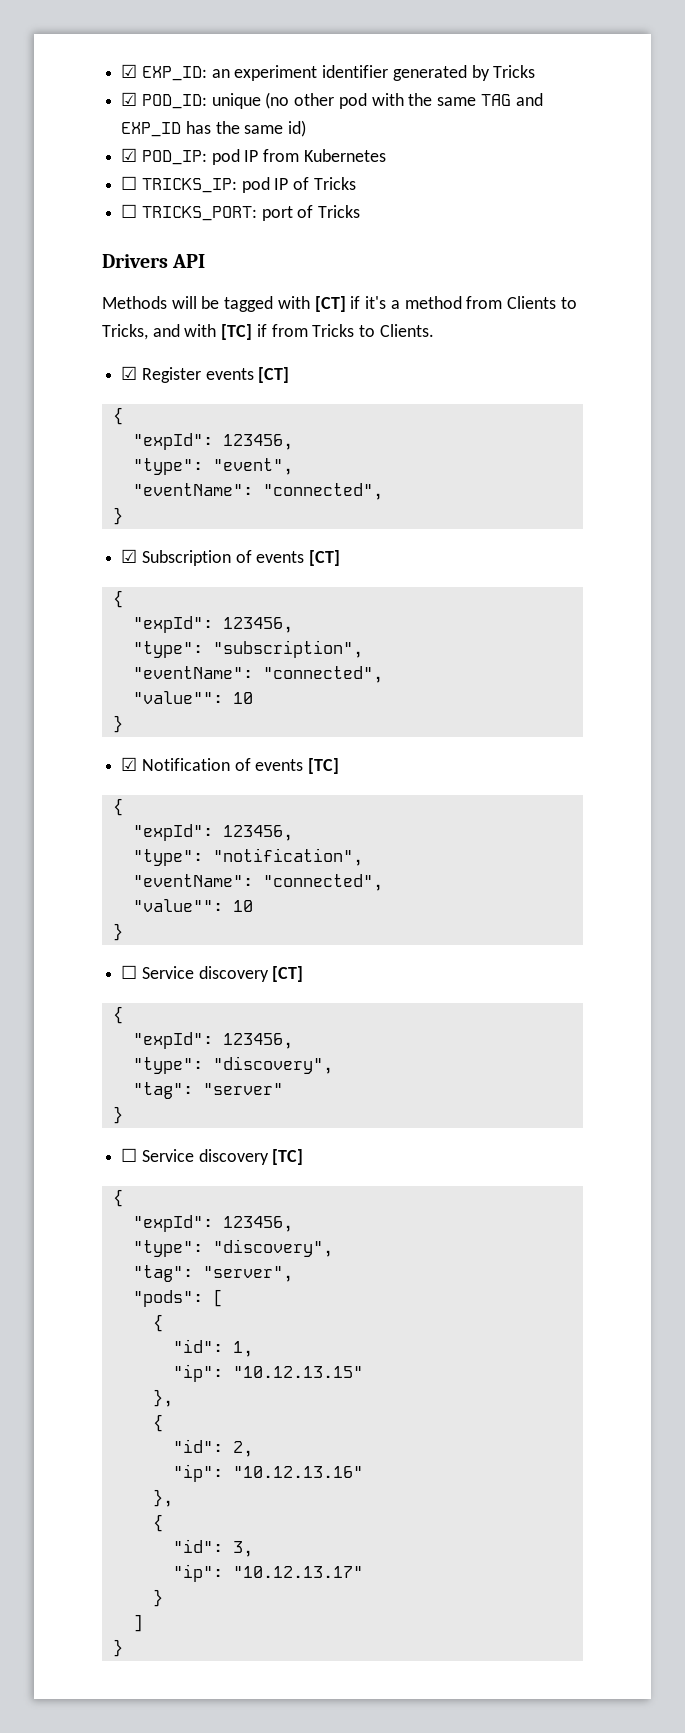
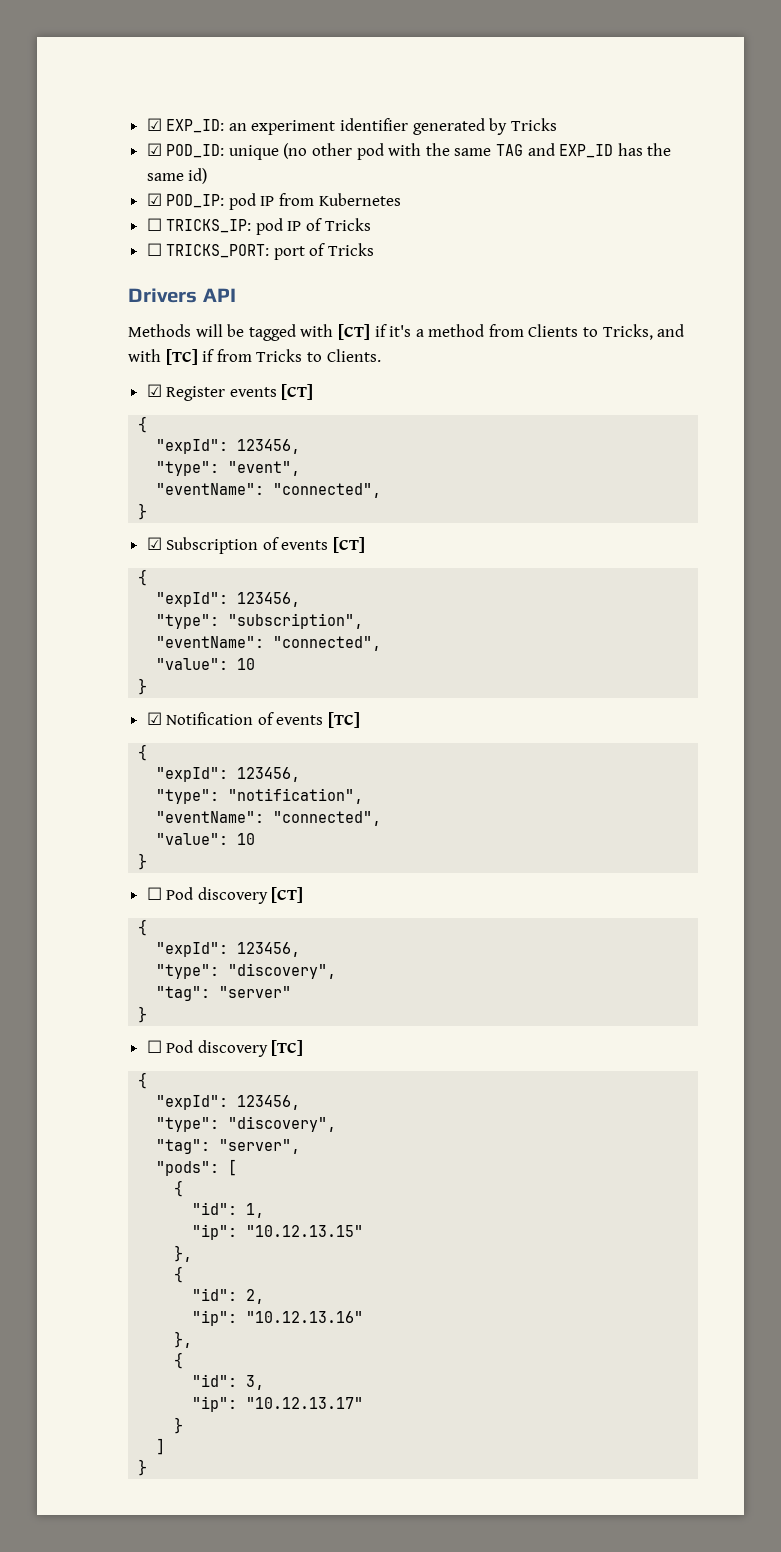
  "type": "subscription",
  "eventName": "connected",
- "value"": 10
+ "value": 10
  "type": "notification",
  "eventName": "connected",
- "value"": 10
+ "value": 10
- ☐ Service discovery [CT]
+ ☐ Pod discovery [CT]
- ☐ Service discovery [TC]
+ ☐ Pod discovery [TC]

